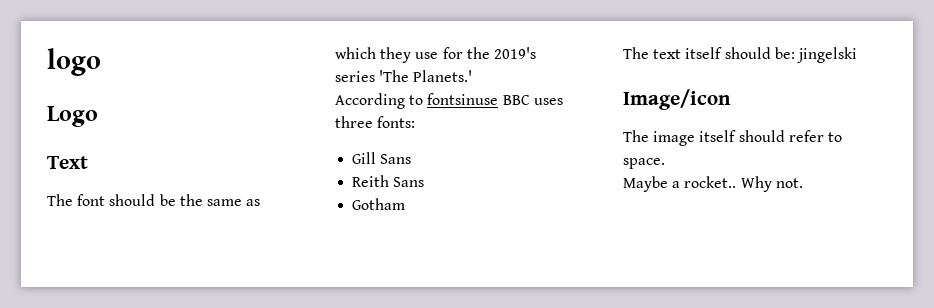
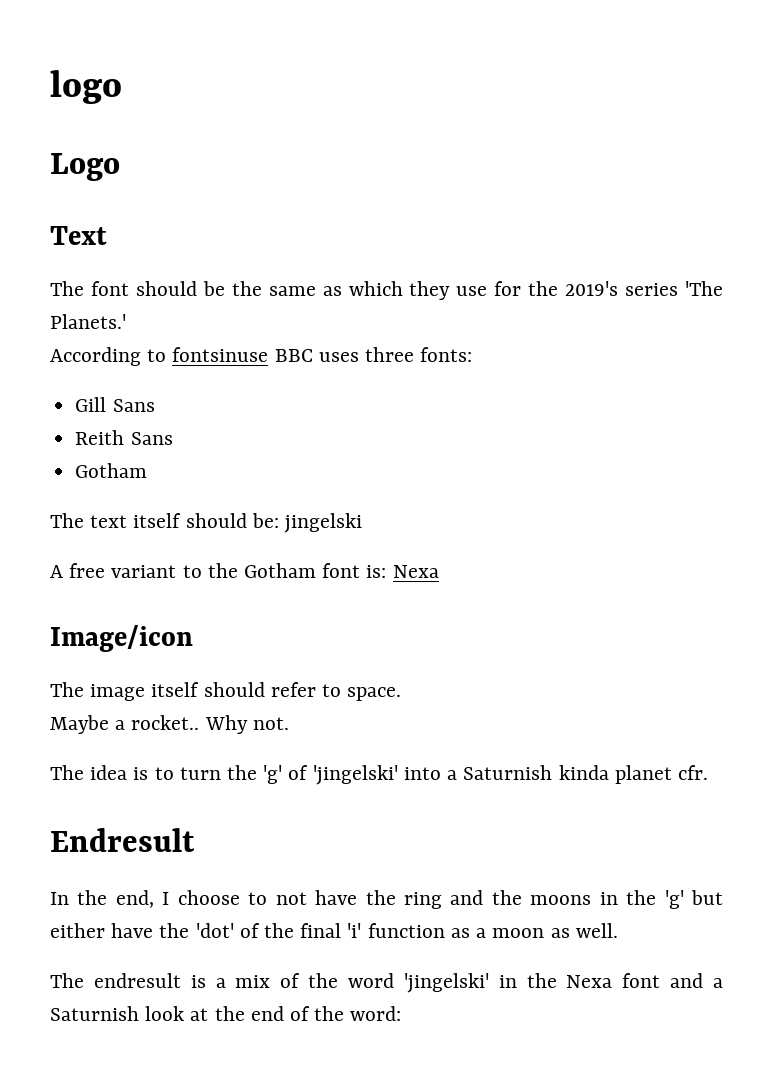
+ A free variant to the Gotham font is: Nexa
+ The idea is to turn the 'g' of 'jingelski' into a Saturnish kinda planet cfr.
+ Endresult
+ In the end, I choose to not have the ring and the moons in the 'g' but either have the 'dot' of the final 'i' function as a moon as well.
+ The endresult is a mix of the word 'jingelski' in the Nexa font and a Saturnish look at the end of the word:

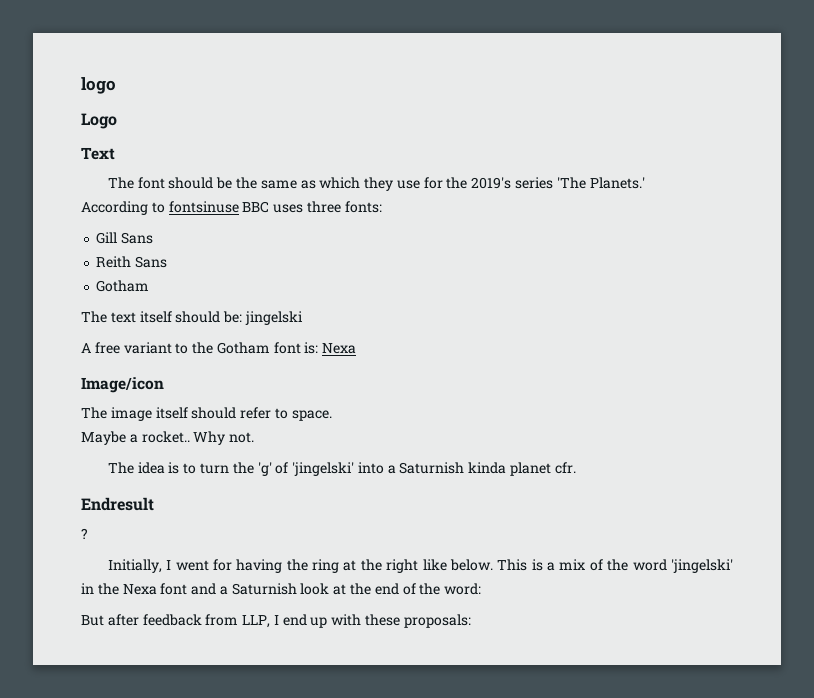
- In the end, I choose to not have the ring and the moons in the 'g' but either have the 'dot' of the final 'i' function as a moon as well.
- The endresult is a mix of the word 'jingelski' in the Nexa font and a Saturnish look at the end of the word:
+ ?
+ Initially, I went for having the ring at the right like below. This is a mix of the word 'jingelski' in the Nexa font and a Saturnish look at the end of the word:
+ But after feedback from LLP, I end up with these proposals:

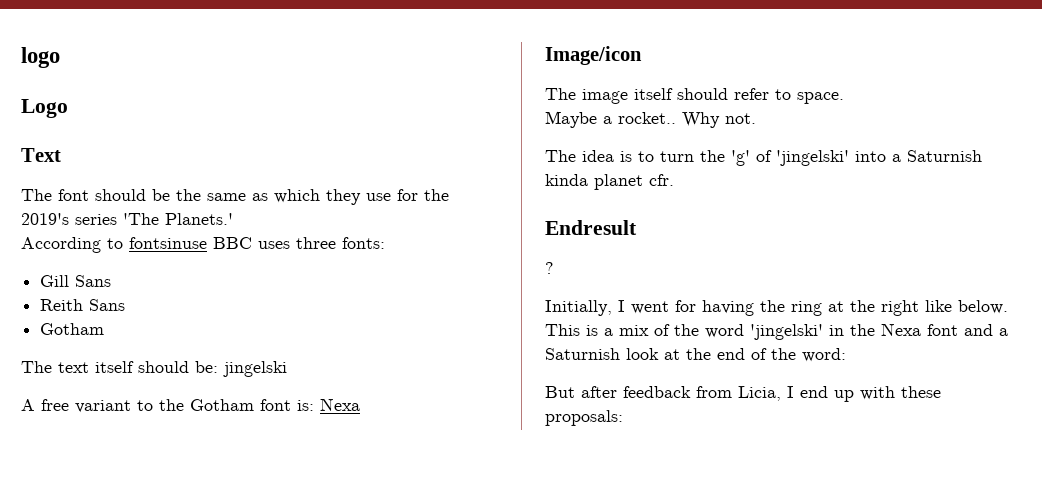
- But after feedback from LLP, I end up with these proposals:
+ But after feedback from Licia, I end up with these proposals:

